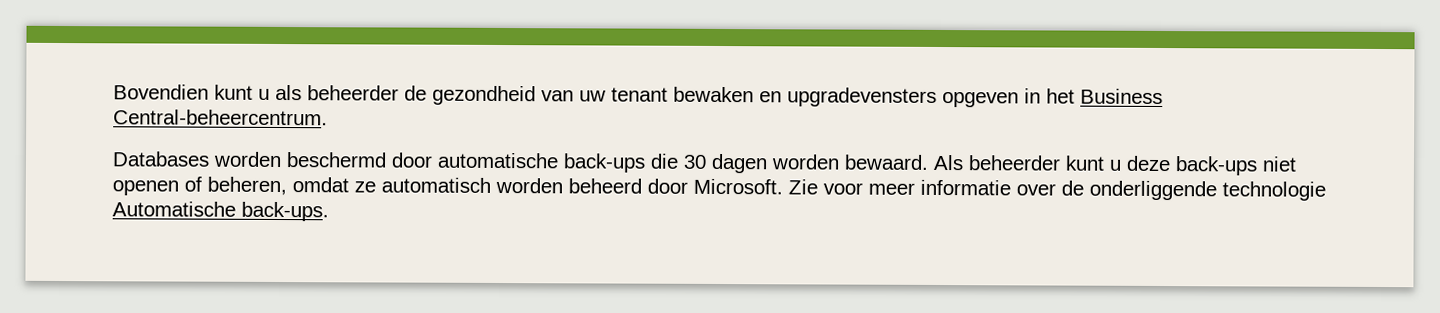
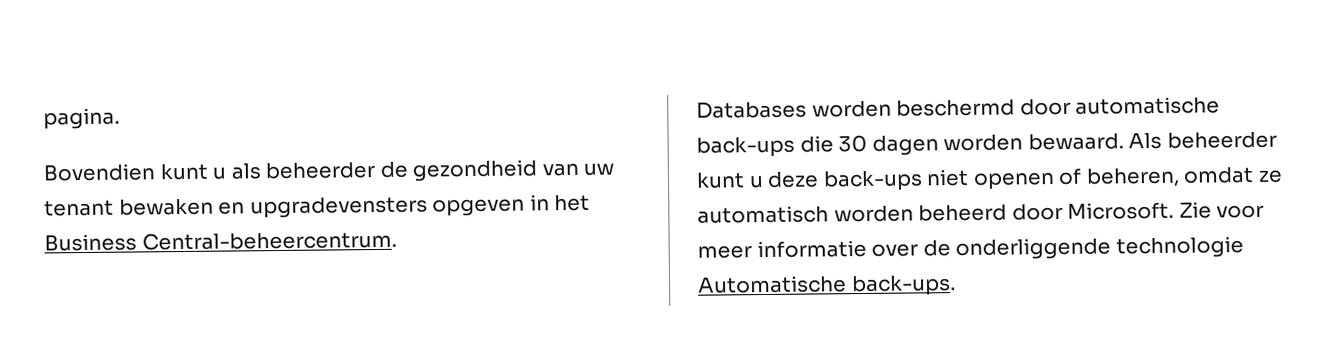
+ pagina.

